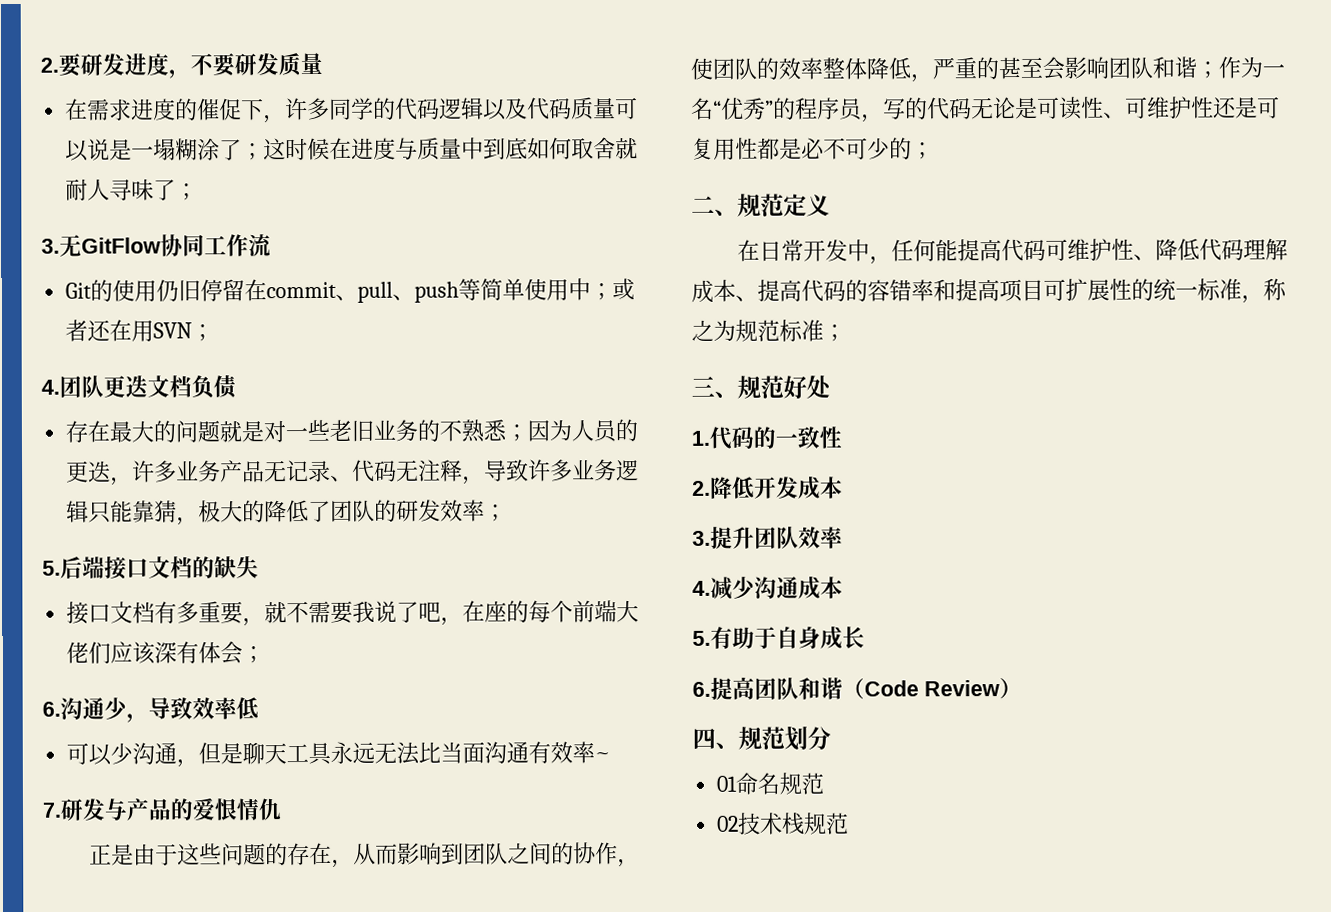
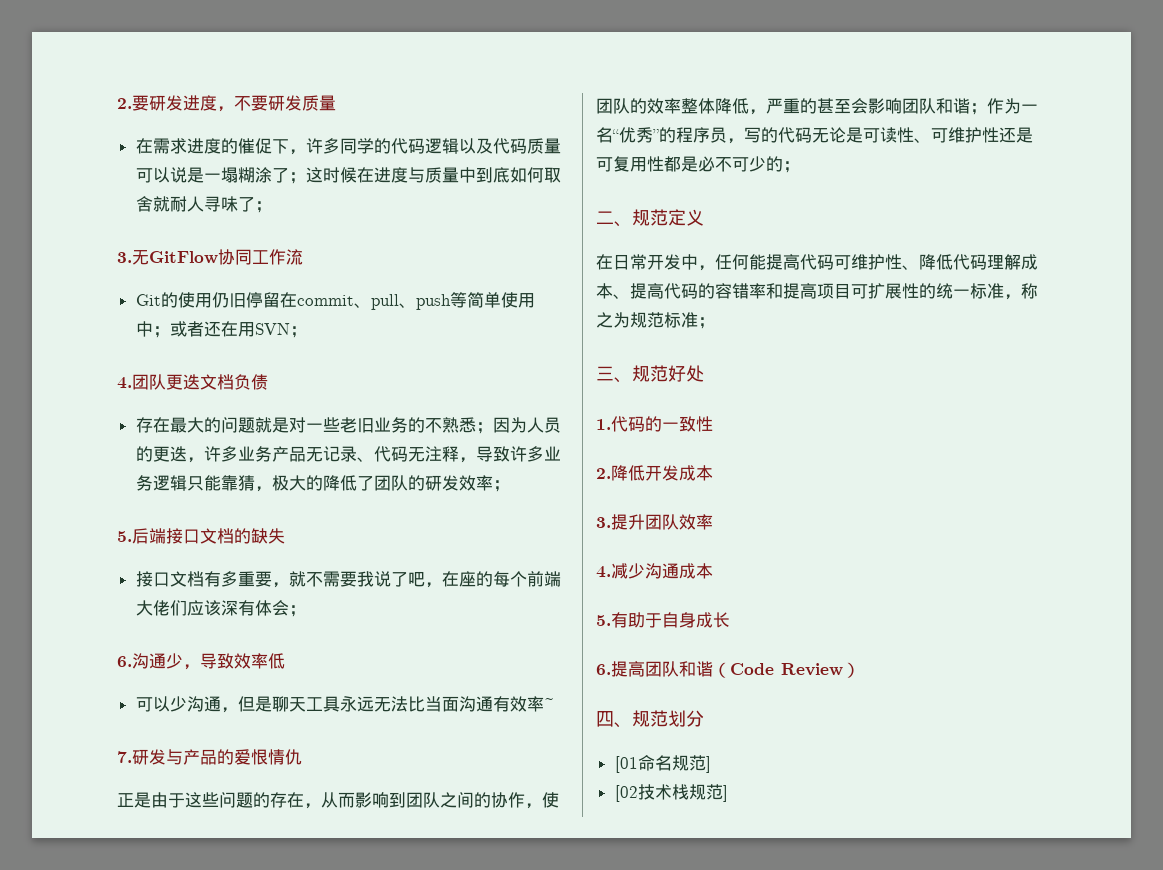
- 01命名规范
- 02技术栈规范
+ [01命名规范]
+ [02技术栈规范]

